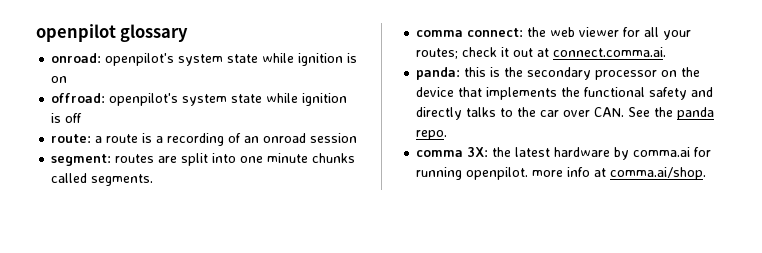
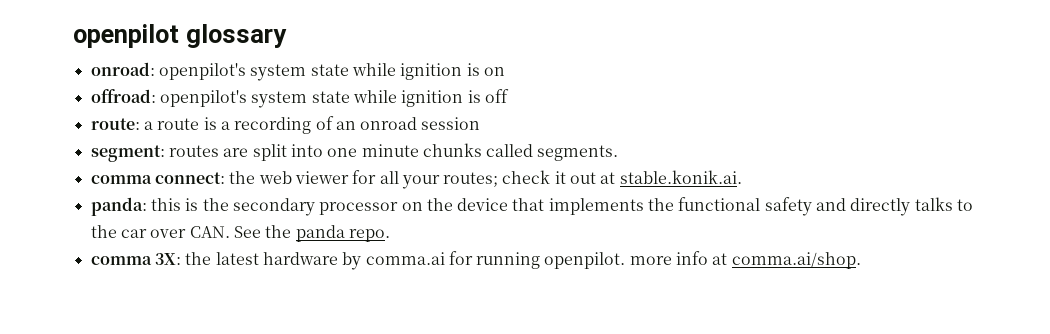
- comma connect: the web viewer for all your routes; check it out at connect.comma.ai.
+ comma connect: the web viewer for all your routes; check it out at stable.konik.ai.

